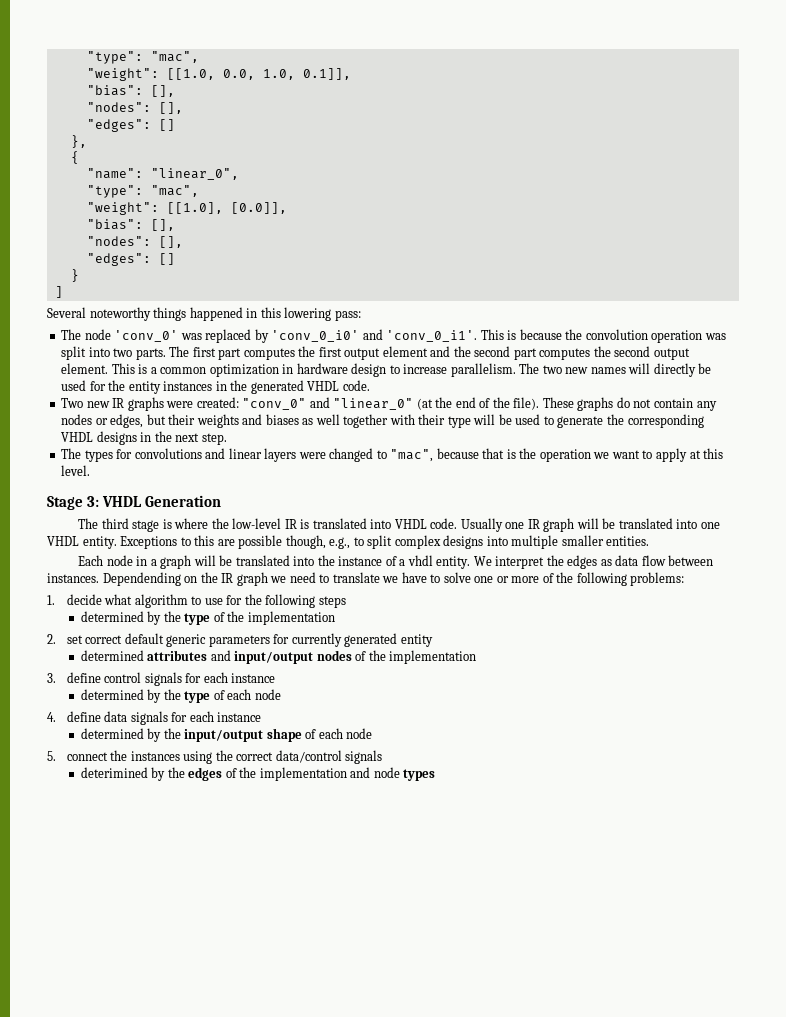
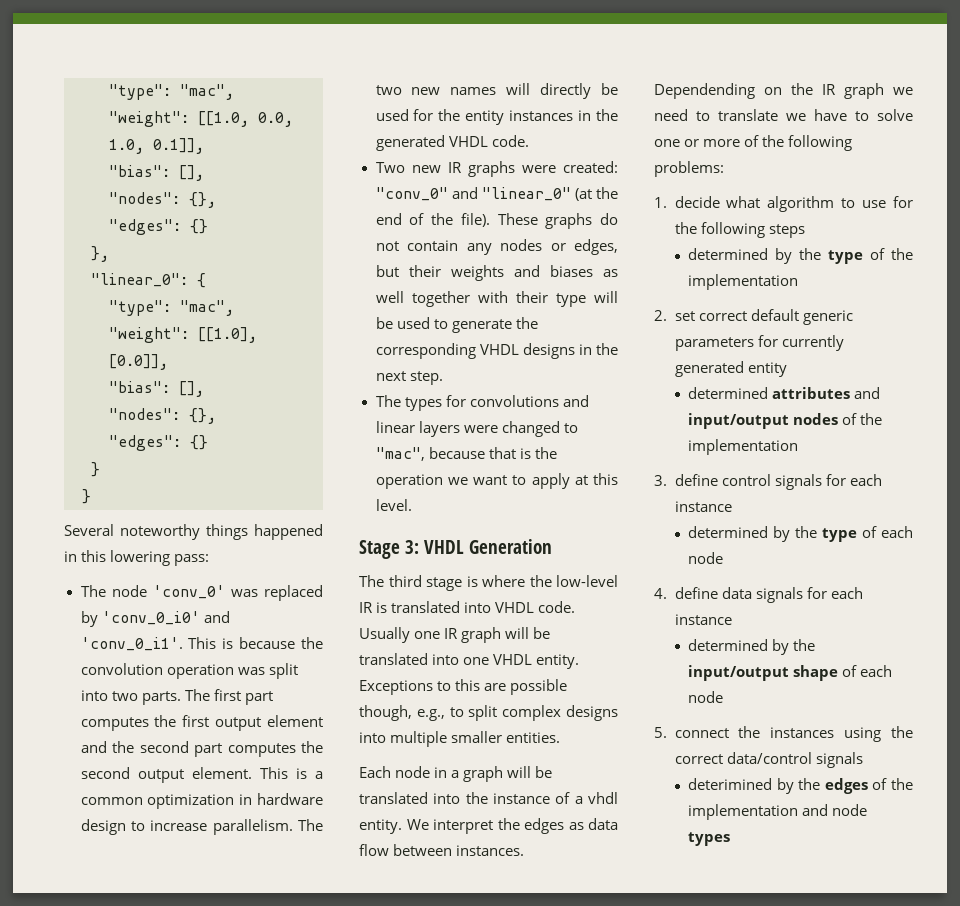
  "weight": [[1.0, 0.0, 1.0, 0.1]],
  "bias": [],
- "nodes": [],
- "edges": []
+ "nodes": {},
+ "edges": {}
- {
+ "linear_0": {
- "name": "linear_0",
  "weight": [[1.0], [0.0]],
  "bias": [],
- "nodes": [],
- "edges": []
+ "nodes": {},
+ "edges": {}
  }
- ]
+ }

